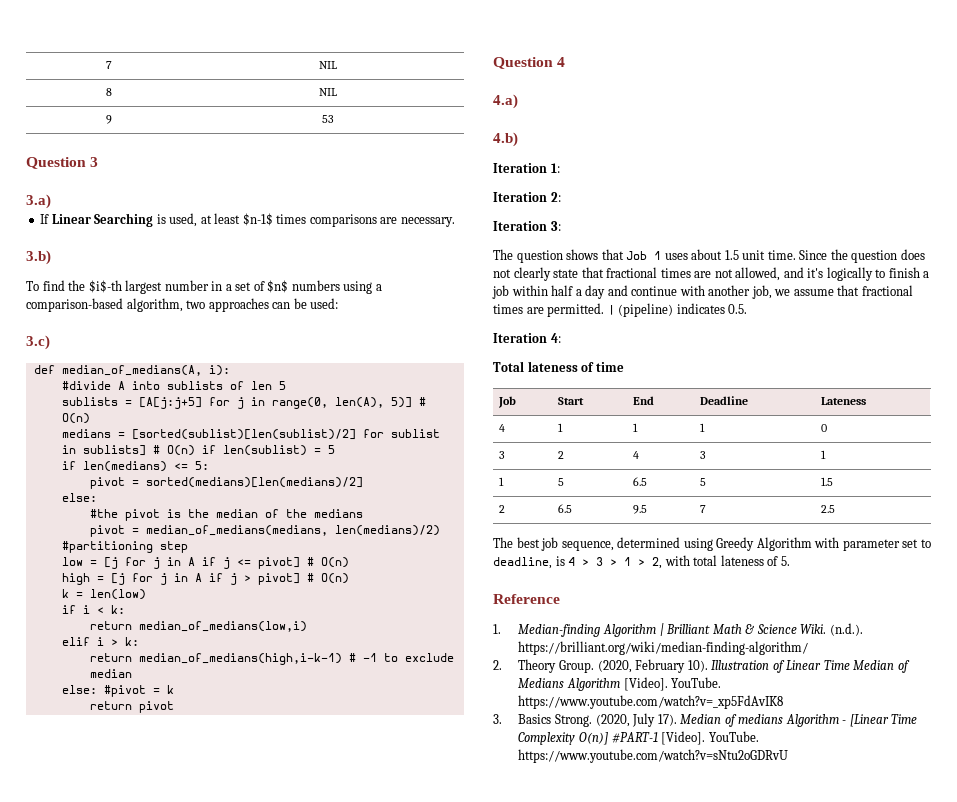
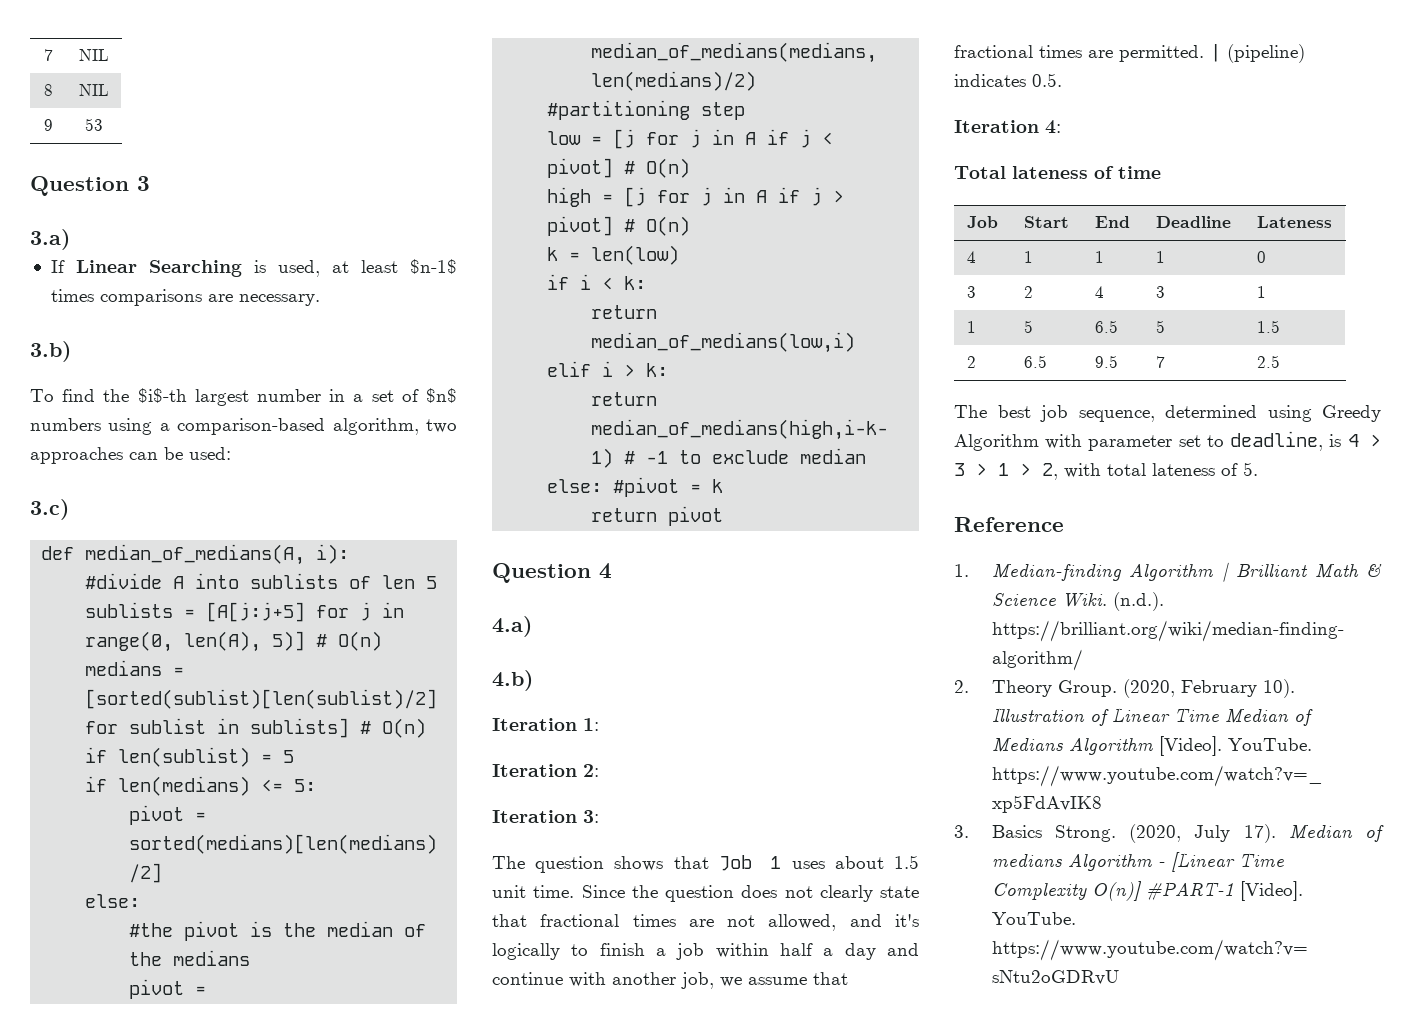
- low = [j for j in A if j <= pivot] # O(n)
+ low = [j for j in A if j < pivot] # O(n)

